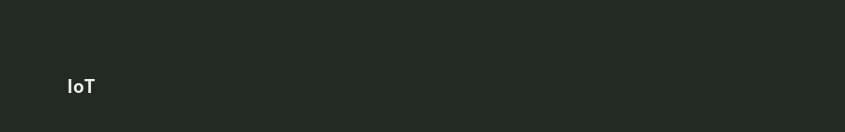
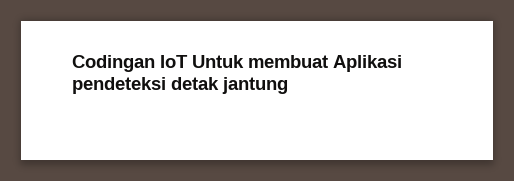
- IoT
+ Codingan IoT Untuk membuat Aplikasi pendeteksi detak jantung

